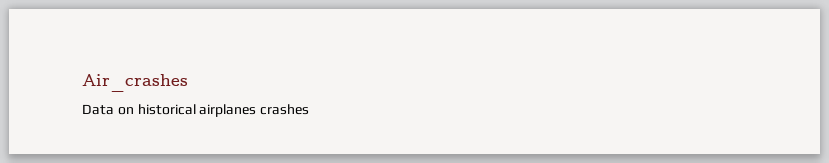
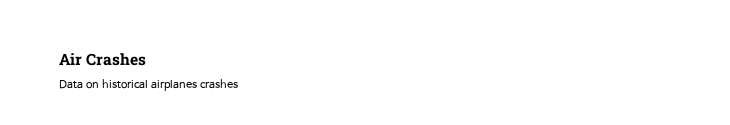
- Air_crashes
+ Air Crashes

